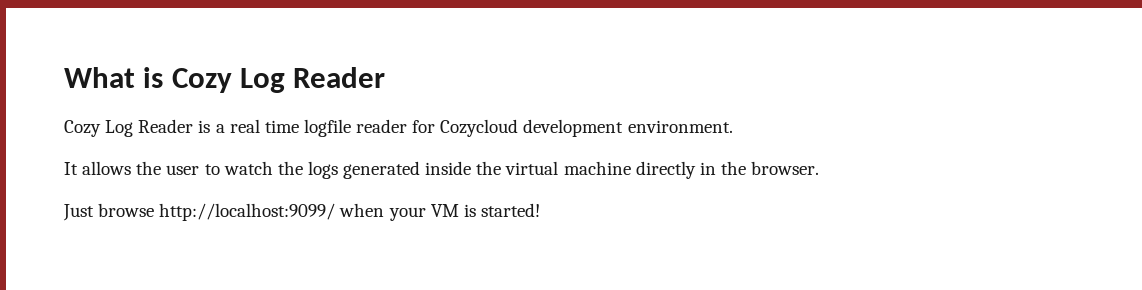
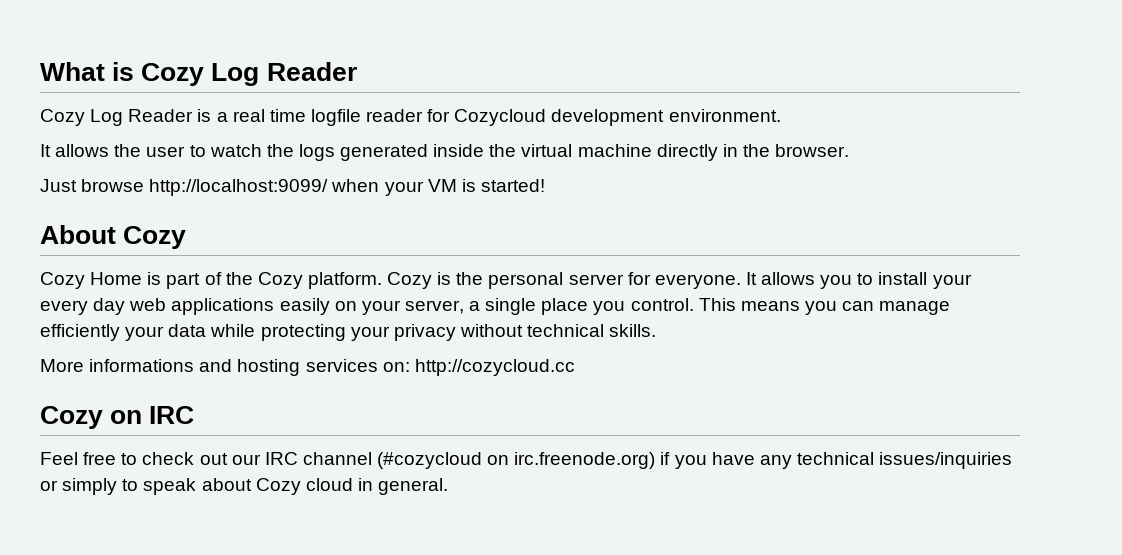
+ About Cozy
+ Cozy Home is part of the Cozy platform. Cozy is the personal server for everyone. It allows you to install your every day web applications easily on your server, a single place you control. This means you can manage efficiently your data while protecting your privacy without technical skills.
+ More informations and hosting services on: http://cozycloud.cc
+ Cozy on IRC
+ Feel free to check out our IRC channel (#cozycloud on irc.freenode.org) if you have any technical issues/inquiries or simply to speak about Cozy cloud in general.

